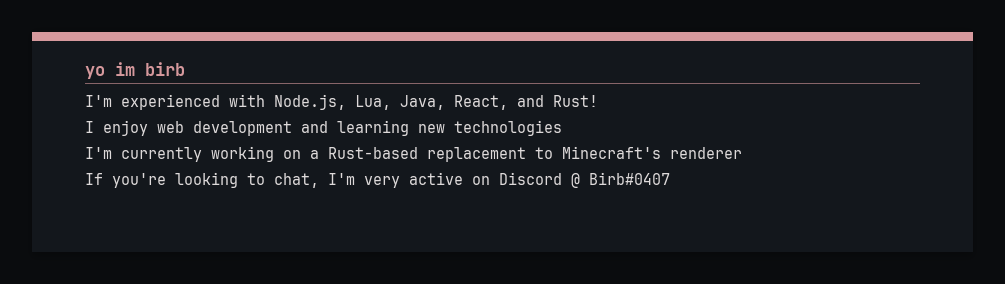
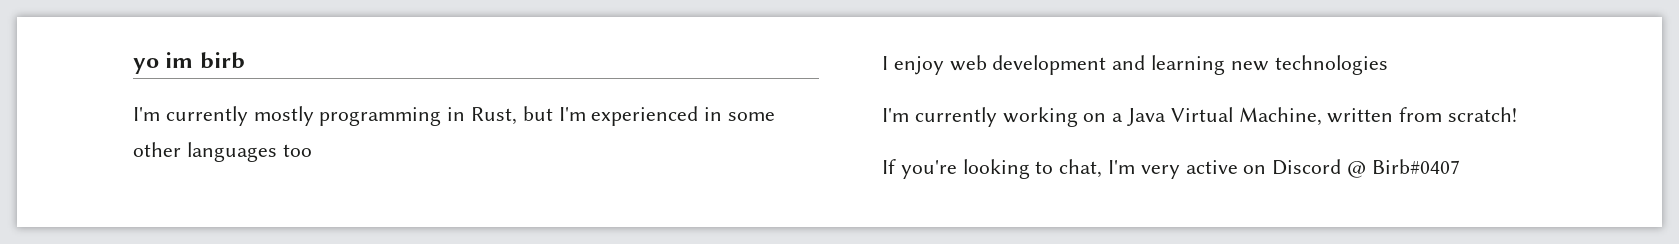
- I'm experienced with Node.js, Lua, Java, React, and Rust!
+ I'm currently mostly programming in Rust, but I'm experienced in some other languages too
- I'm currently working on a Rust-based replacement to Minecraft's renderer
+ I'm currently working on a Java Virtual Machine, written from scratch!

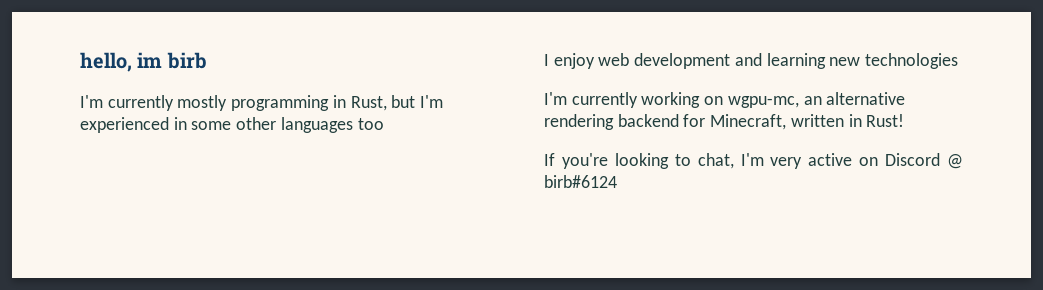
- yo im birb
+ hello, im birb
- I'm currently working on a Java Virtual Machine, written from scratch!
+ I'm currently working on wgpu-mc, an alternative rendering backend for Minecraft, written in Rust!
- If you're looking to chat, I'm very active on Discord @ Birb#0407
+ If you're looking to chat, I'm very active on Discord @ birb#6124

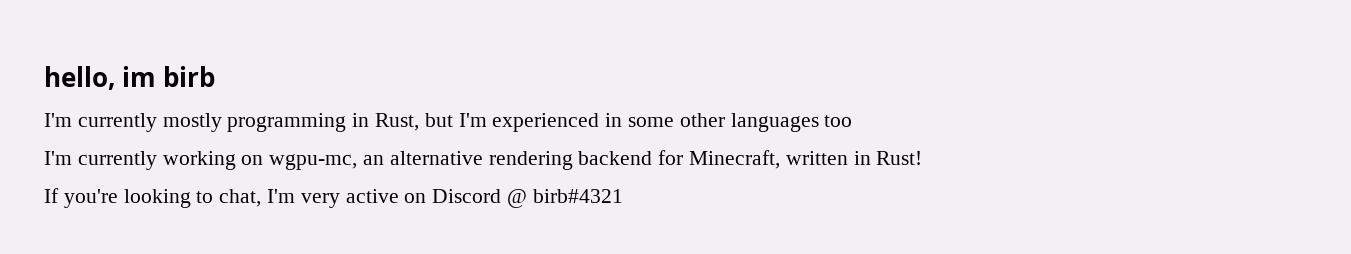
- I enjoy web development and learning new technologies
- If you're looking to chat, I'm very active on Discord @ birb#6124
+ If you're looking to chat, I'm very active on Discord @ birb#4321

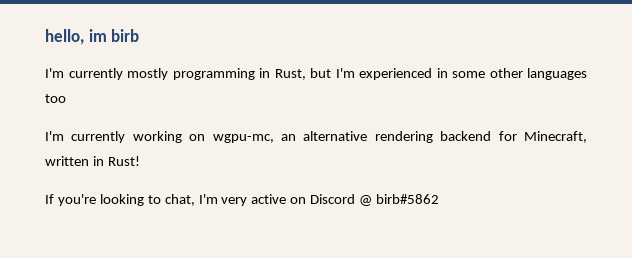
- If you're looking to chat, I'm very active on Discord @ birb#4321
+ If you're looking to chat, I'm very active on Discord @ birb#5862

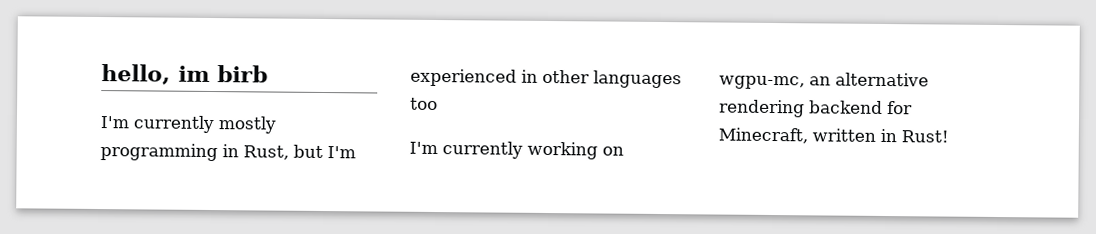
- I'm currently mostly programming in Rust, but I'm experienced in some other languages too
+ I'm currently mostly programming in Rust, but I'm experienced in other languages too
- If you're looking to chat, I'm very active on Discord @ birb#5862

